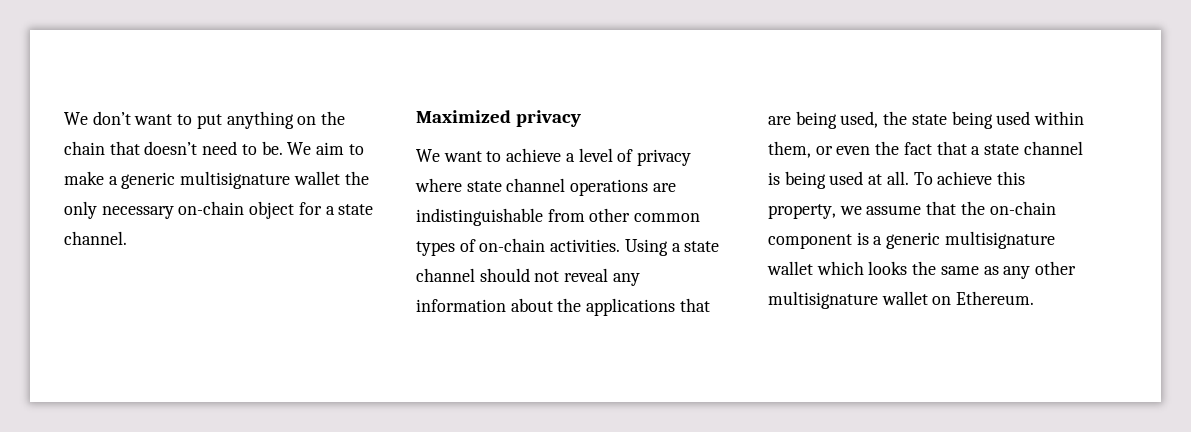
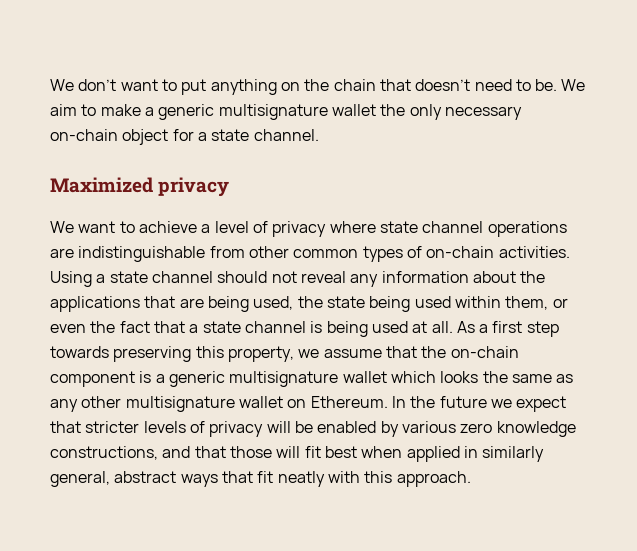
- To achieve this property, we assume that the on-chain component is a generic multisignature wallet which looks the same as any other multisignature wallet on Ethereum.
+ As a first step towards preserving this property, we assume that the on-chain component is a generic multisignature wallet which looks the same as any other multisignature wallet on Ethereum.
+ In the future we expect that stricter levels of privacy will be enabled by various zero knowledge constructions, and that those will fit best when applied in similarly general, abstract ways that fit neatly with this approach.

